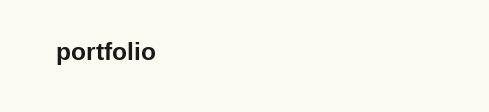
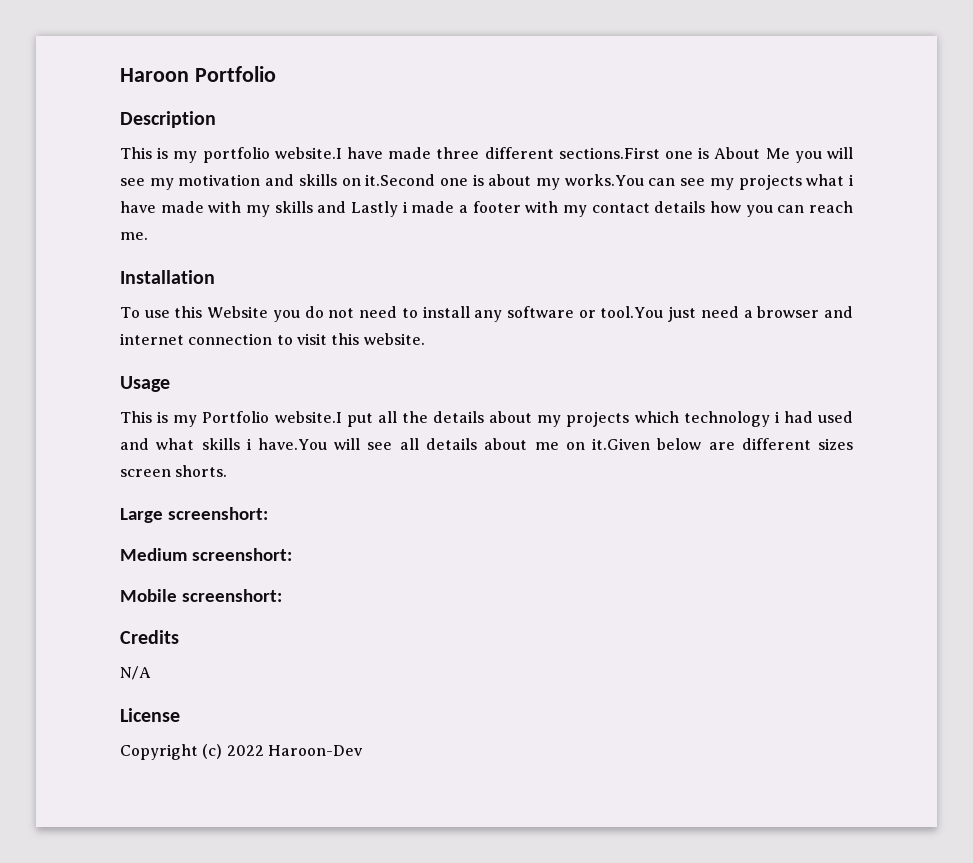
- portfolio
+ Haroon Portfolio
+ Description
+ This is my portfolio website.I have made three different sections.First one is About Me you will see my motivation and skills on it.Second one is about my works.You can see my projects what i have made with my skills and Lastly i made a footer with my contact details how you can reach me.
+ Installation
+ To use this Website you do not need to install any software or tool.You just need a browser and internet connection to visit this website.
+ Usage
+ This is my Portfolio website.I put all the details about my projects which technology i had used and what skills i have.You will see all details about me on it.Given below are different sizes screen shorts.
+ Large screenshort:
+ Medium screenshort:
+ Mobile screenshort:
+ Credits
+ N/A
+ License
+ Copyright (c) 2022 Haroon-Dev

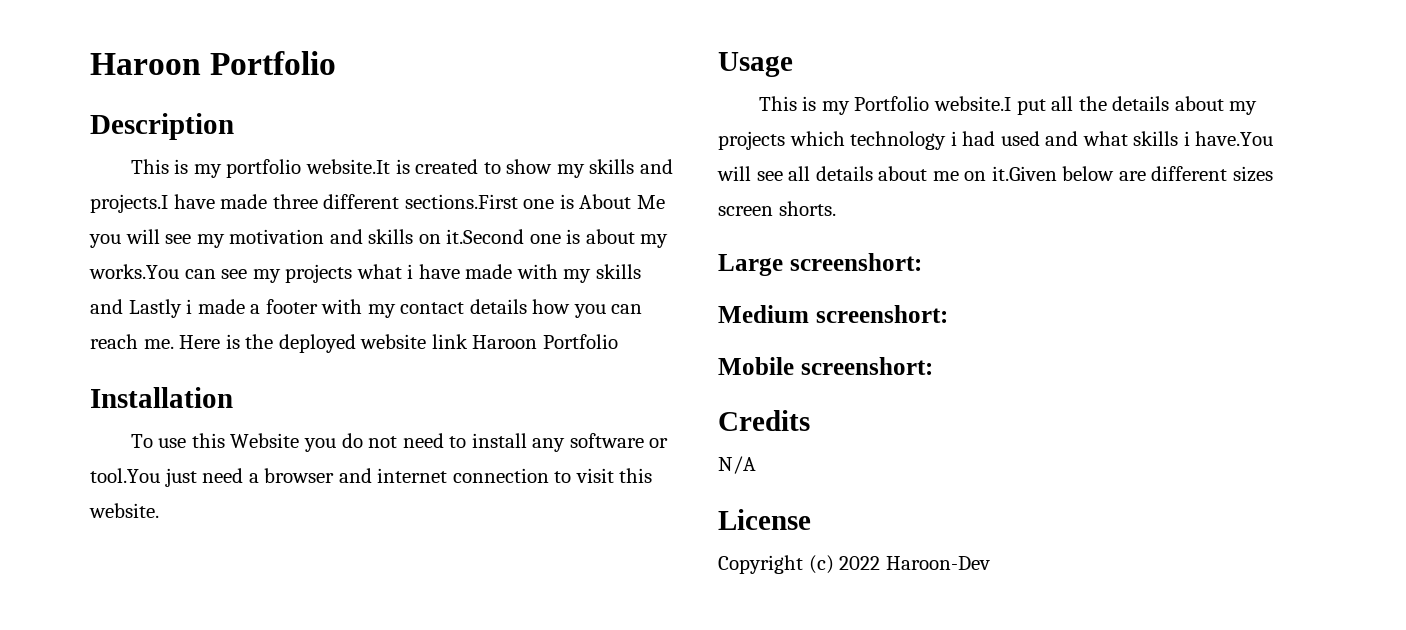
- This is my portfolio website.I have made three different sections.First one is About Me you will see my motivation and skills on it.Second one is about my works.You can see my projects what i have made with my skills and Lastly i made a footer with my contact details how you can reach me.
+ This is my portfolio website.It is created to show my skills and projects.I have made three different sections.First one is About Me you will see my motivation and skills on it.Second one is about my works.You can see my projects what i have made with my skills and Lastly i made a footer with my contact details how you can reach me. Here is the deployed website link Haroon Portfolio

